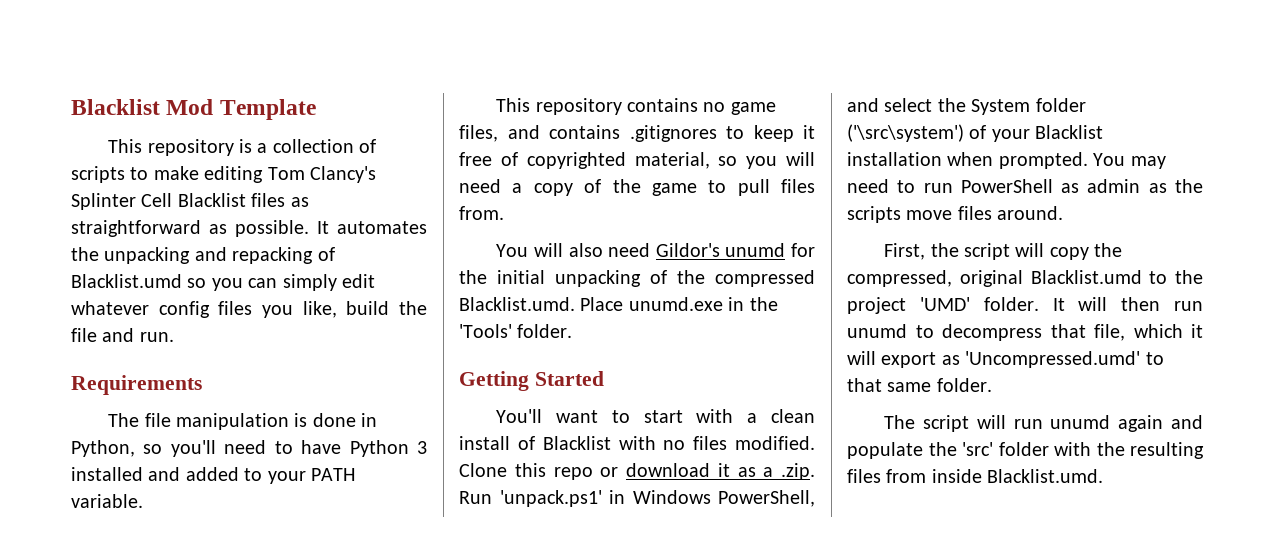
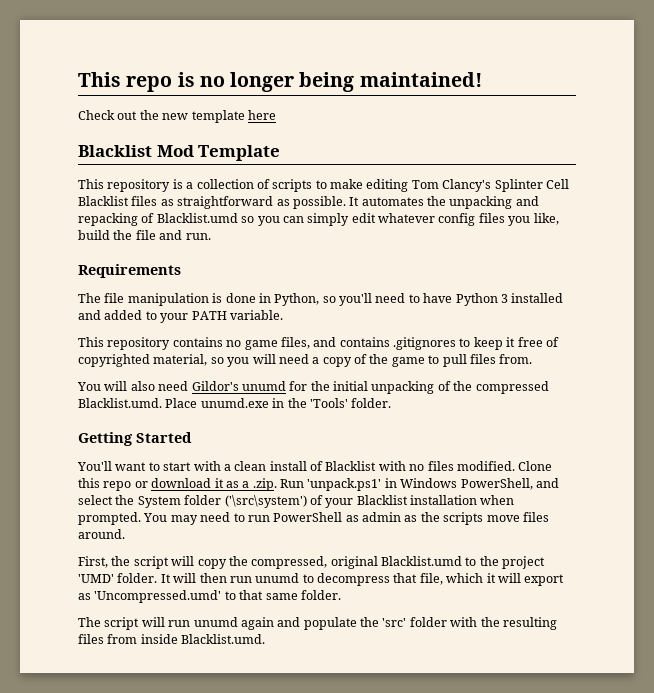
+ This repo is no longer being maintained!
+ Check out the new template here

